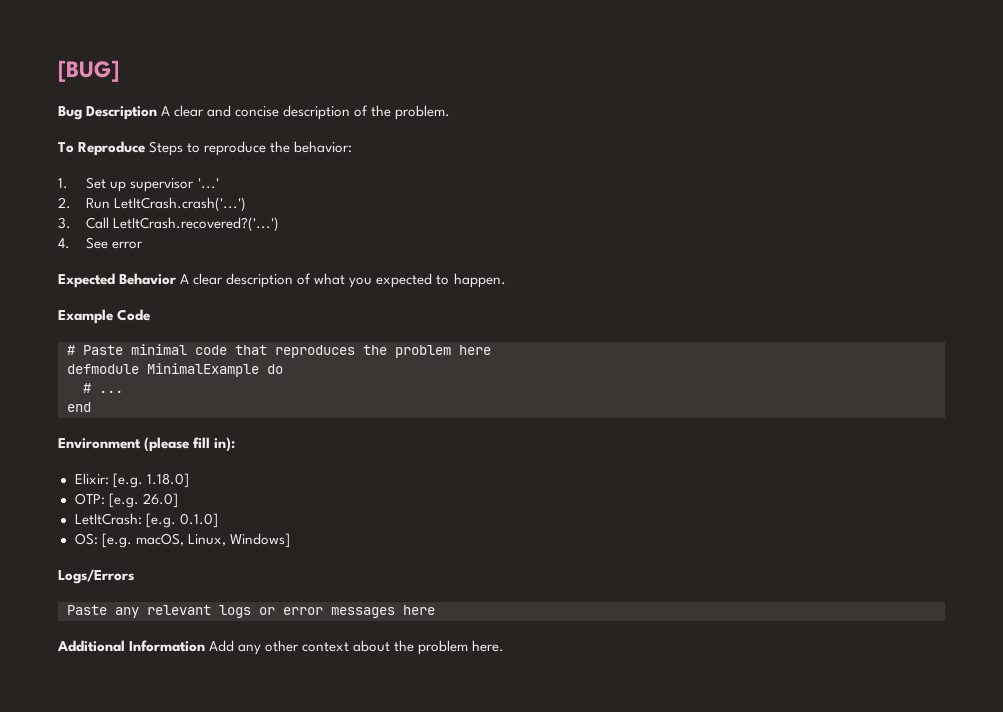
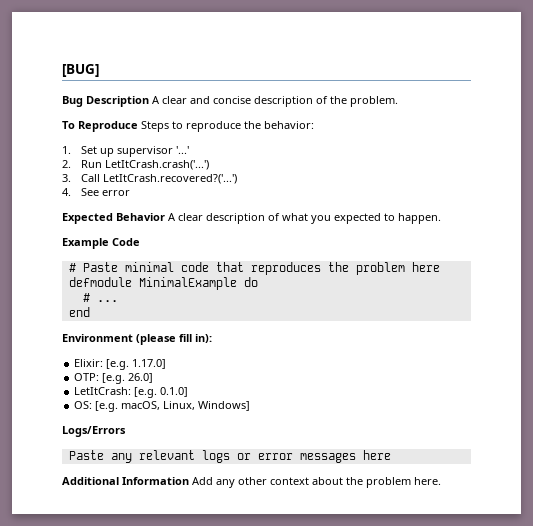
- Elixir: [e.g. 1.18.0]
+ Elixir: [e.g. 1.17.0]

